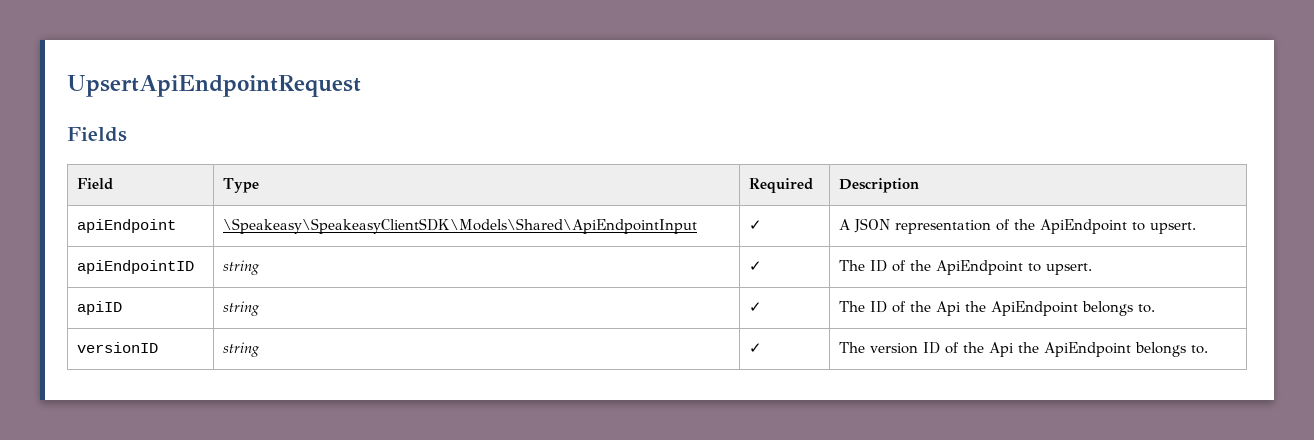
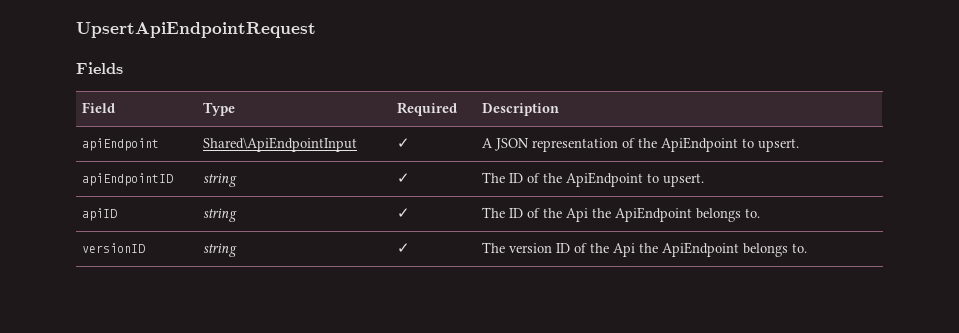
- apiEndpoint | \Speakeasy\SpeakeasyClientSDK\Models\Shared\ApiEndpointInput | ✓ | A JSON representation of the ApiEndpoint to upsert.
+ apiEndpoint | Shared\ApiEndpointInput | ✓ | A JSON representation of the ApiEndpoint to upsert.

